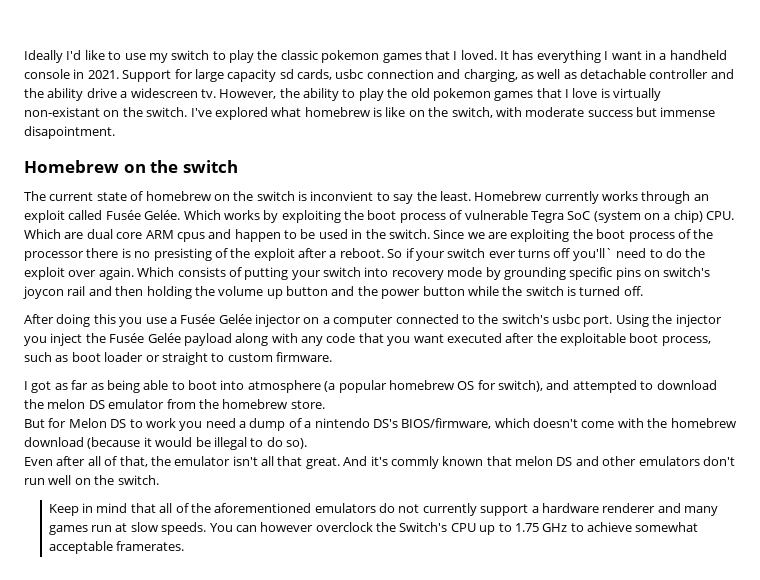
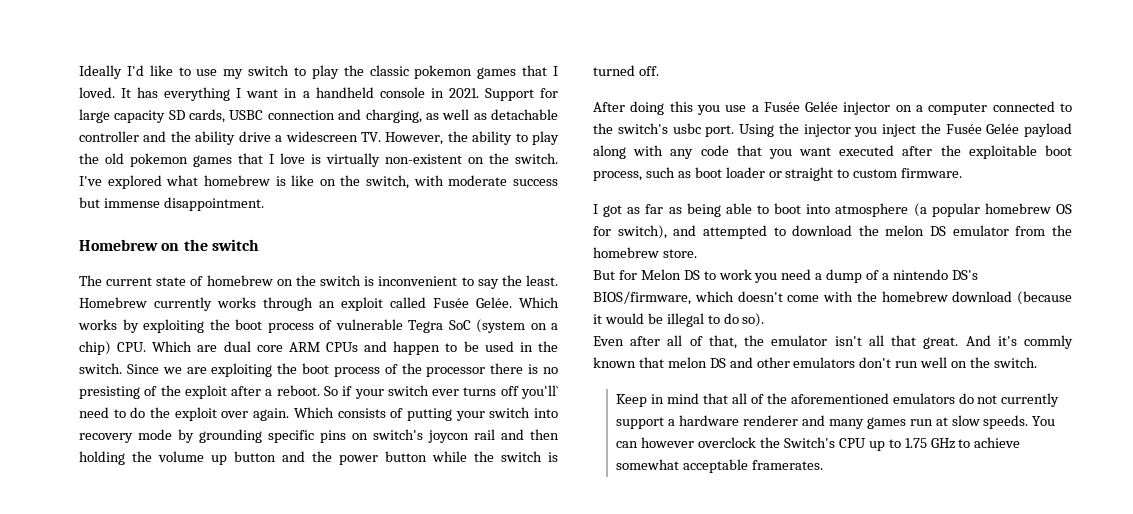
- Support for large capacity sd cards, usbc connection and charging, as well as detachable controller and the ability drive a widescreen tv. However, the ability to play the old pokemon games that I love is virtually non-existant on the switch.
+ Support for large capacity SD cards, USBC connection and charging, as well as detachable controller and the ability drive a widescreen TV. However, the ability to play the old pokemon games that I love is virtually non-existent on the switch.
- I've explored what homebrew is like on the switch, with moderate success but immense disapointment.
+ I've explored what homebrew is like on the switch, with moderate success but immense disappointment.
- The current state of homebrew on the switch is inconvient to say the least.
+ The current state of homebrew on the switch is inconvenient to say the least.
- Which works by exploiting the boot process of vulnerable Tegra SoC (system on a chip) CPU. Which are dual core ARM cpus and happen to be used in the switch.
+ Which works by exploiting the boot process of vulnerable Tegra SoC (system on a chip) CPU. Which are dual core ARM CPUs and happen to be used in the switch.

